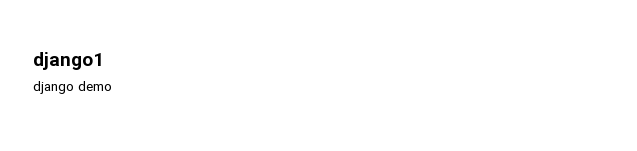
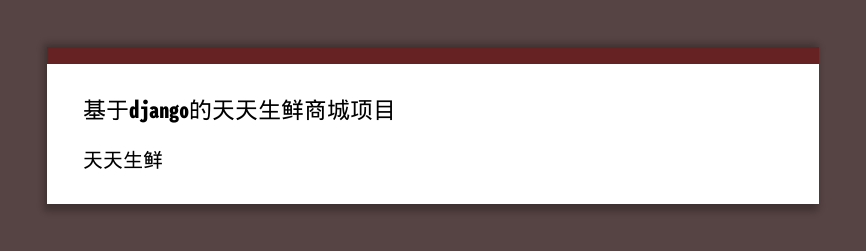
- django1
- django demo
+ 基于django的天天生鲜商城项目
+ 天天生鲜

